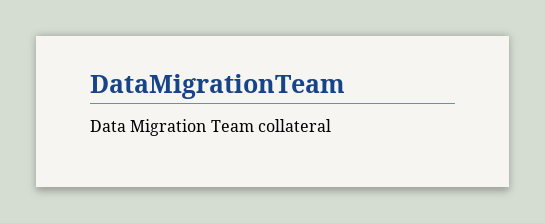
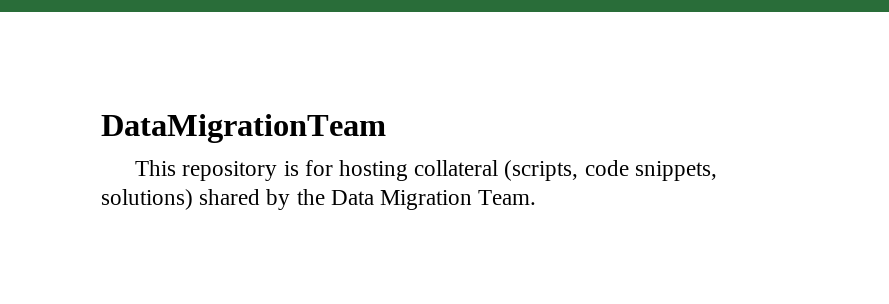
- Data Migration Team collateral
+ This repository is for hosting collateral (scripts, code snippets, solutions) shared by the Data Migration Team.

